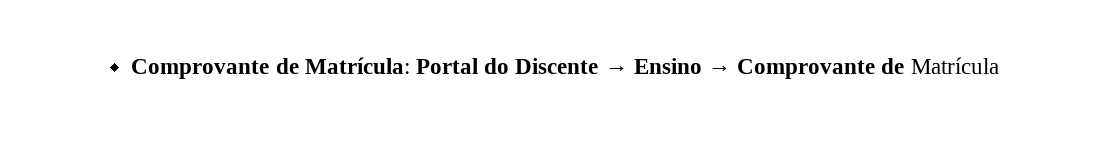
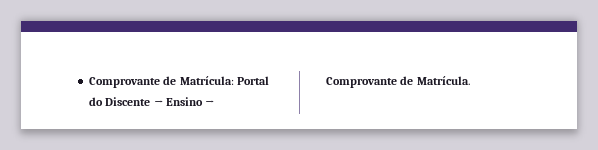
- Comprovante de Matrícula: Portal do Discente → Ensino → Comprovante de Matrícula
+ Comprovante de Matrícula: Portal do Discente → Ensino → Comprovante de Matrícula.

